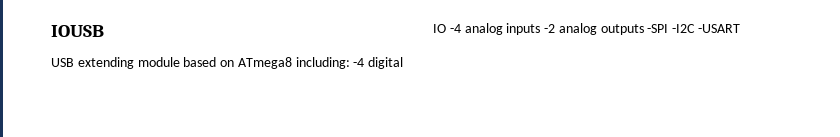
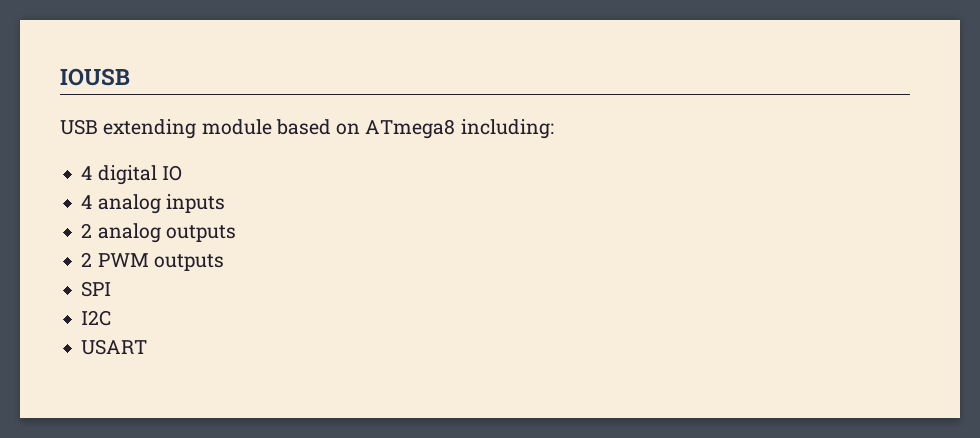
- USB extending module based on ATmega8 including: -4 digital IO -4 analog inputs -2 analog outputs -SPI -I2C -USART
+ USB extending module based on ATmega8 including:
+ 4 digital IO
+ 4 analog inputs
+ 2 analog outputs
+ 2 PWM outputs
+ SPI
+ I2C
+ USART

